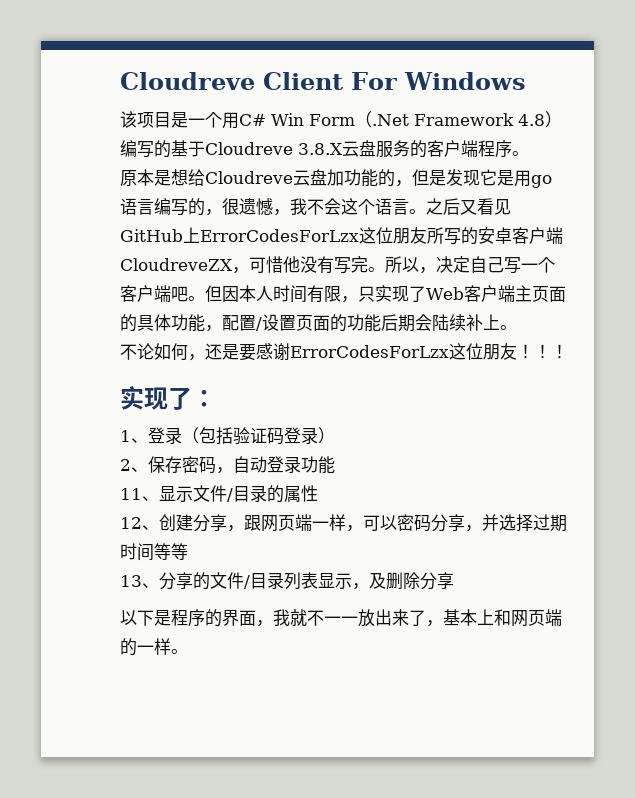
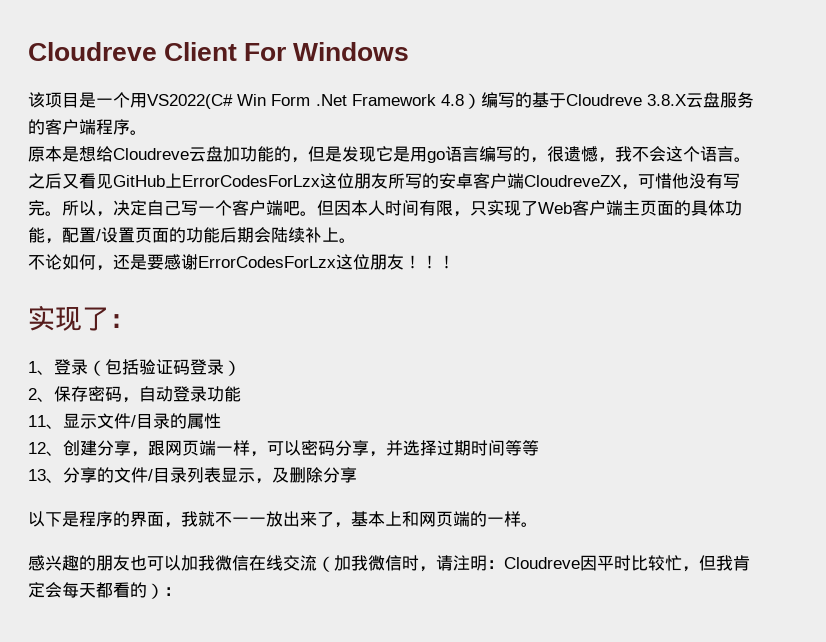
- 该项目是一个用C# Win Form（.Net Framework 4.8）编写的基于Cloudreve 3.8.X云盘服务的客户端程序。
+ 该项目是一个用VS2022(C# Win Form .Net Framework 4.8）编写的基于Cloudreve 3.8.X云盘服务的客户端程序。
+ 感兴趣的朋友也可以加我微信在线交流（加我微信时，请注明：Cloudreve因平时比较忙，但我肯定会每天都看的）：

